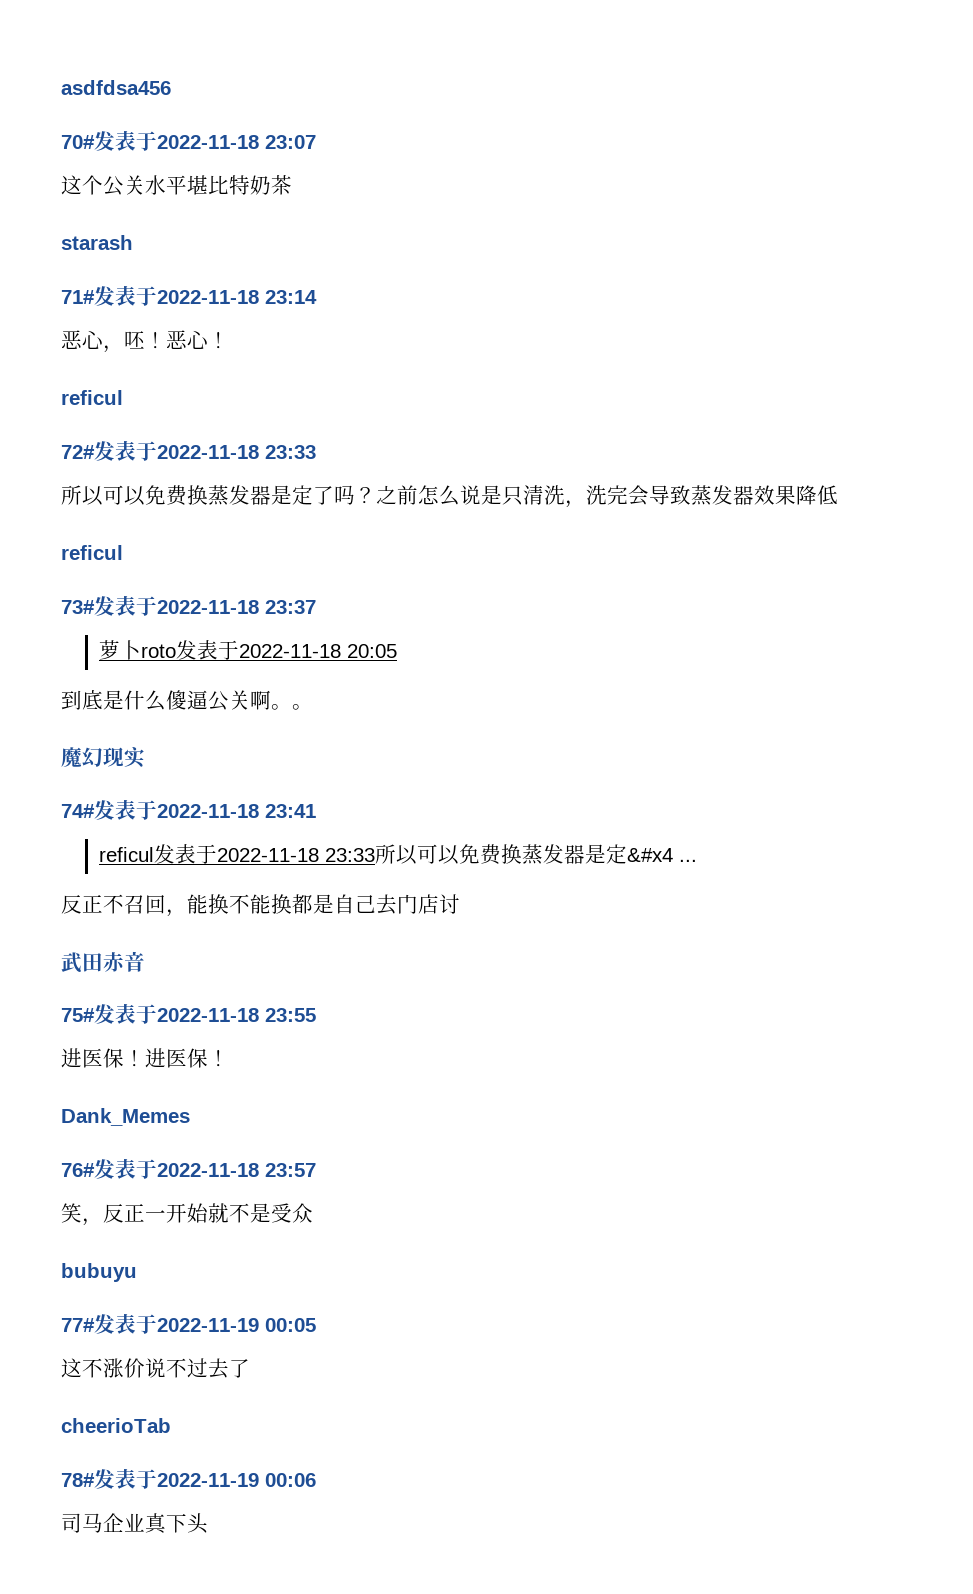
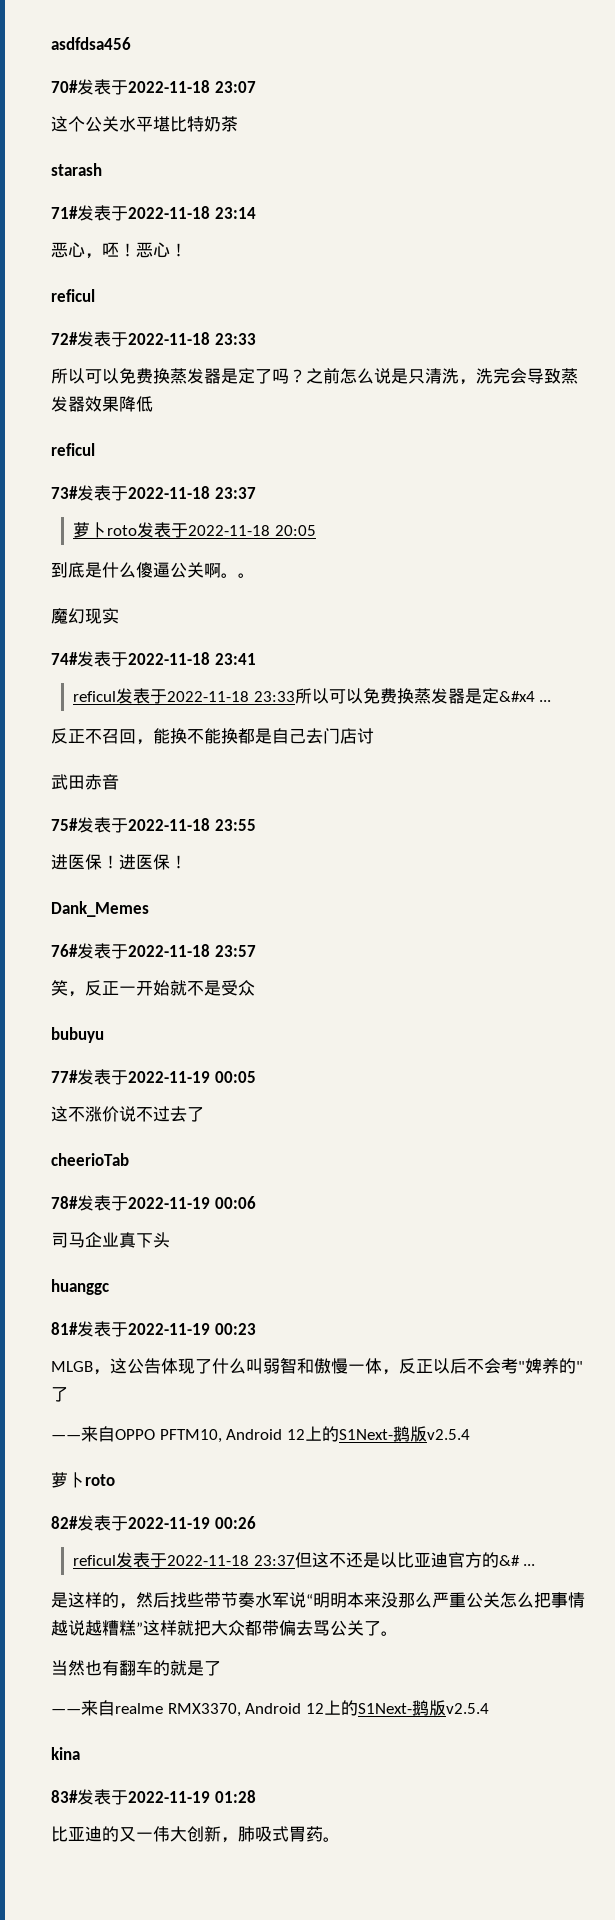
+ huanggc
+ 81#发表于2022-11-19 00:23
+ MLGB，这公告体现了什么叫弱智和傲慢一体，反正以后不会考"婢养的"了
+ ——来自OPPO PFTM10, Android 12上的S1Next-鹅版v2.5.4
+ 萝卜roto
+ 82#发表于2022-11-19 00:26
+ reficul发表于2022-11-18 23:37但这不还是以比亚迪官方的&# ...
+ 是这样的，然后找些带节奏水军说“明明本来没那么严重公关怎么把事情越说越糟糕”这样就把大众都带偏去骂公关了。
+ 当然也有翻车的就是了
+ ——来自realme RMX3370, Android 12上的S1Next-鹅版v2.5.4
+ kina
+ 83#发表于2022-11-19 01:28
+ 比亚迪的又一伟大创新，肺吸式胃药。

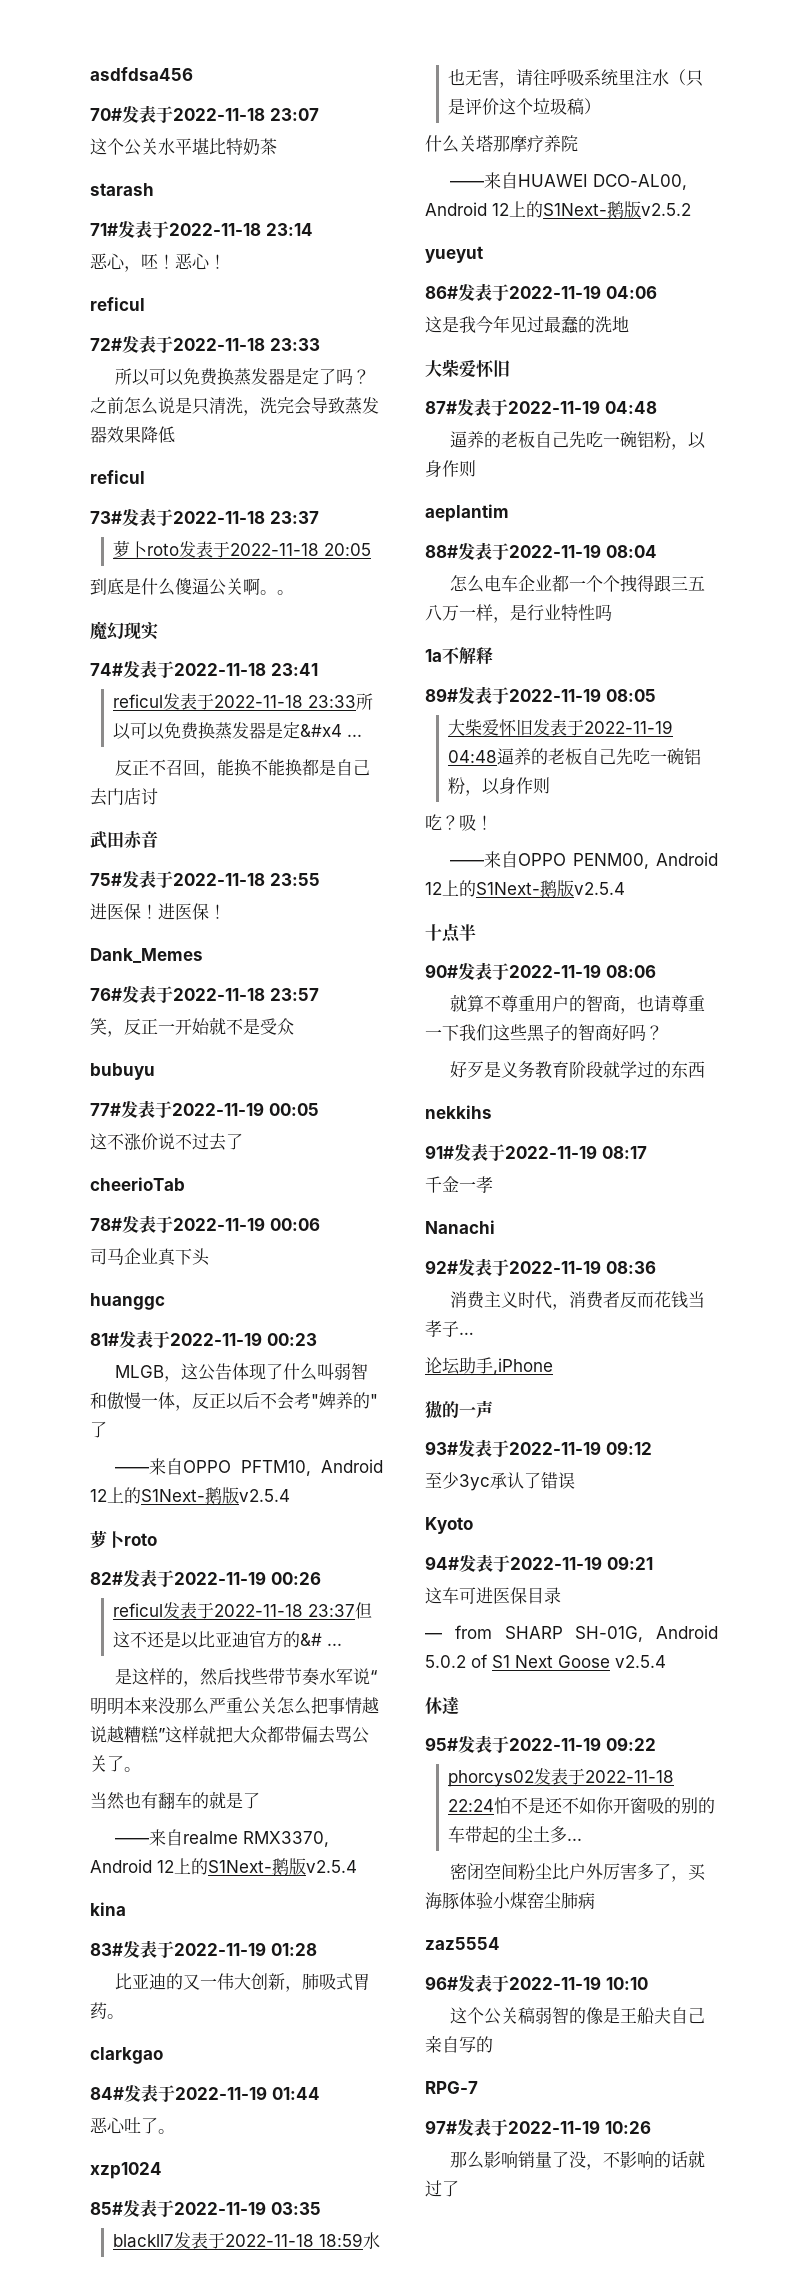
+ clarkgao
+ 84#发表于2022-11-19 01:44
+ 恶心吐了。
+ xzp1024
+ 85#发表于2022-11-19 03:35
+ blackll7发表于2022-11-18 18:59水也无害，请往呼吸系统里注水（只是评价这个垃圾稿）
+ 什么关塔那摩疗养院
+ ——来自HUAWEI DCO-AL00, Android 12上的S1Next-鹅版v2.5.2
+ yueyut
+ 86#发表于2022-11-19 04:06
+ 这是我今年见过最蠢的洗地
+ 大柴爱怀旧
+ 87#发表于2022-11-19 04:48
+ 逼养的老板自己先吃一碗铝粉，以身作则
+ aeplantim
+ 88#发表于2022-11-19 08:04
+ 怎么电车企业都一个个拽得跟三五八万一样，是行业特性吗
+ 1a不解释
+ 89#发表于2022-11-19 08:05
+ 大柴爱怀旧发表于2022-11-19 04:48逼养的老板自己先吃一碗铝粉，以身作则
+ 吃？吸！
+ ——来自OPPO PENM00, Android 12上的S1Next-鹅版v2.5.4
+ 十点半
+ 90#发表于2022-11-19 08:06
+ 就算不尊重用户的智商，也请尊重一下我们这些黑子的智商好吗？
+ 好歹是义务教育阶段就学过的东西
+ nekkihs
+ 91#发表于2022-11-19 08:17
+ 千金一孝
+ Nanachi
+ 92#发表于2022-11-19 08:36
+ 消费主义时代，消费者反而花钱当孝子…
+ 论坛助手,iPhone
+ 獓的一声
+ 93#发表于2022-11-19 09:12
+ 至少3yc承认了错误
+ Kyoto
+ 94#发表于2022-11-19 09:21
+ 这车可进医保目录
+ — from SHARP SH-01G, Android 5.0.2 of S1 Next Goose v2.5.4
+ 休達
+ 95#发表于2022-11-19 09:22
+ phorcys02发表于2022-11-18 22:24怕不是还不如你开窗吸的别的车带起的尘土多...
+ 密闭空间粉尘比户外厉害多了，买海豚体验小煤窑尘肺病
+ zaz5554
+ 96#发表于2022-11-19 10:10
+ 这个公关稿弱智的像是王船夫自己亲自写的
+ RPG-7
+ 97#发表于2022-11-19 10:26
+ 那么影响销量了没，不影响的话就过了

